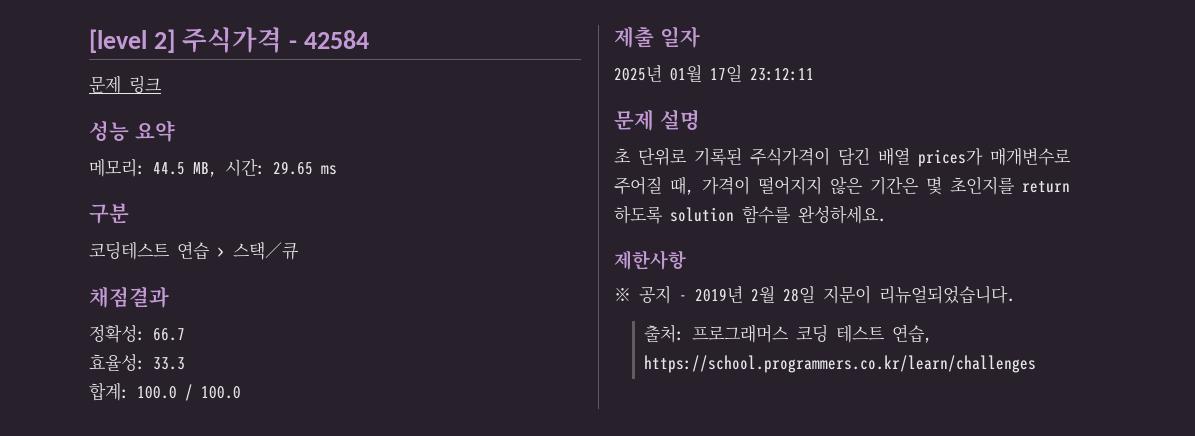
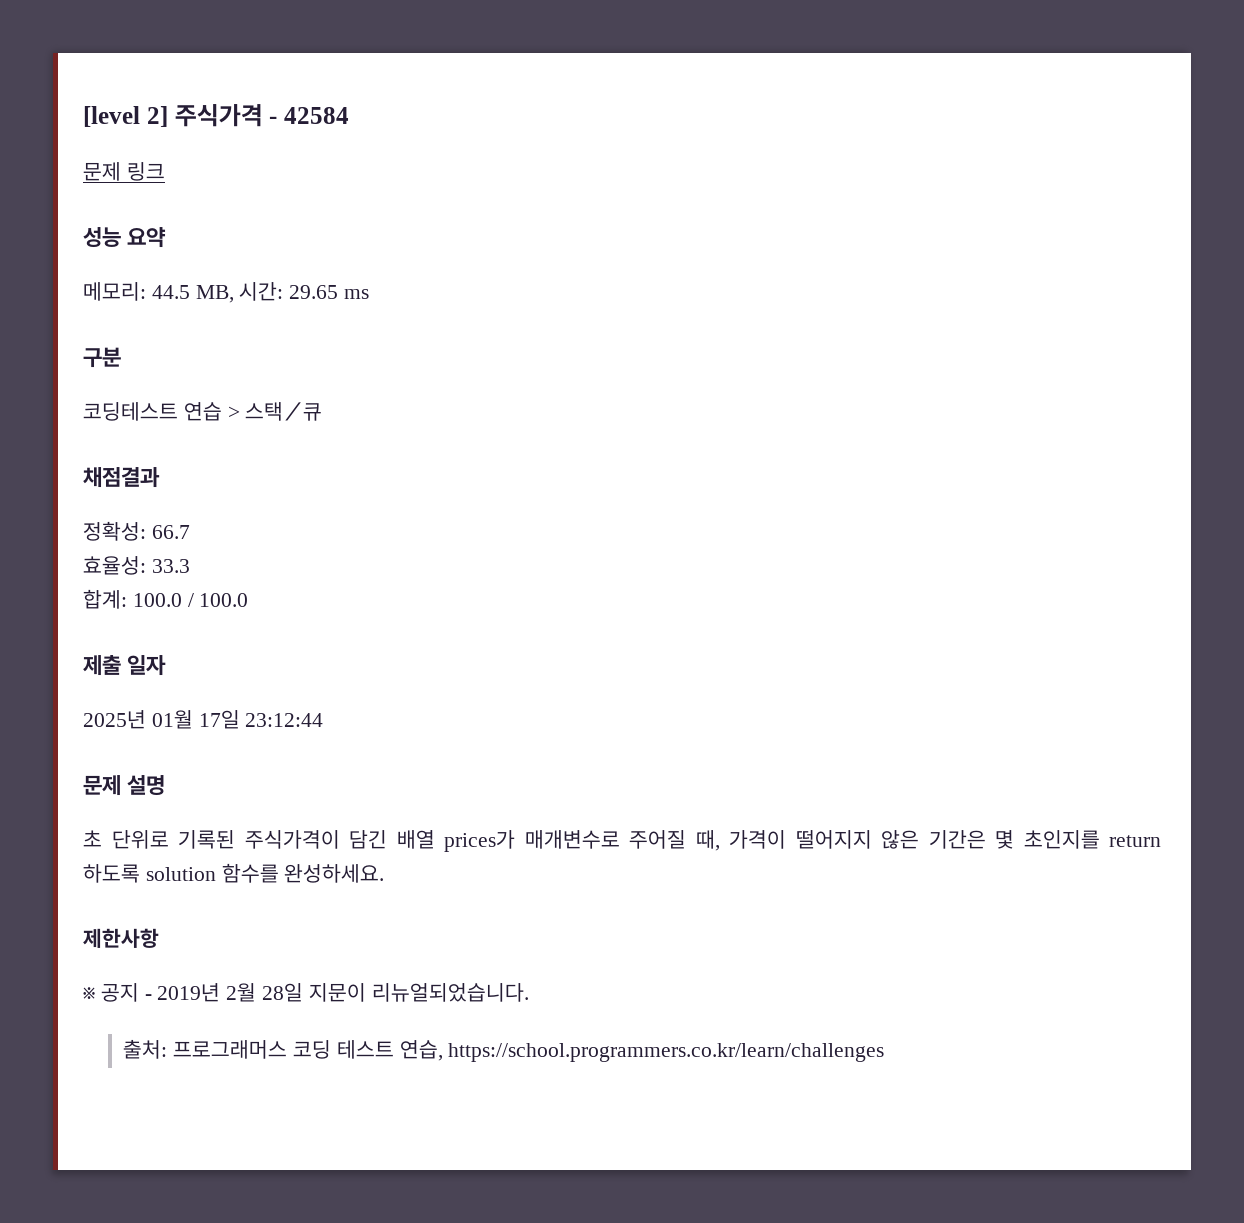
- 2025년 01월 17일 23:12:11
+ 2025년 01월 17일 23:12:44

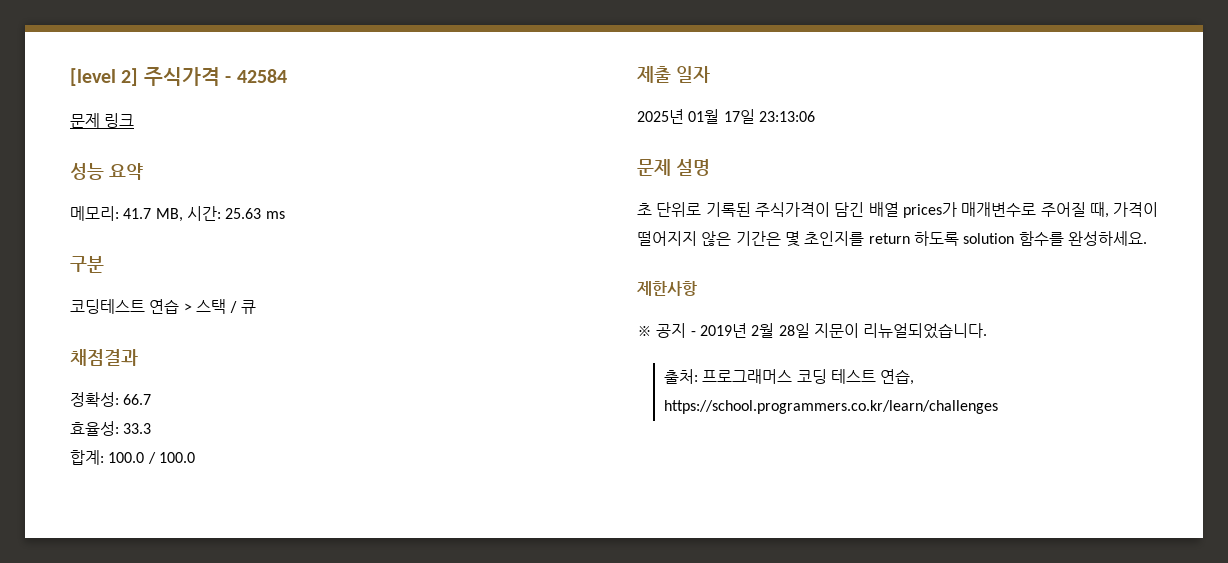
- 메모리: 44.5 MB, 시간: 29.65 ms
+ 메모리: 41.7 MB, 시간: 25.63 ms
- 2025년 01월 17일 23:12:44
+ 2025년 01월 17일 23:13:06

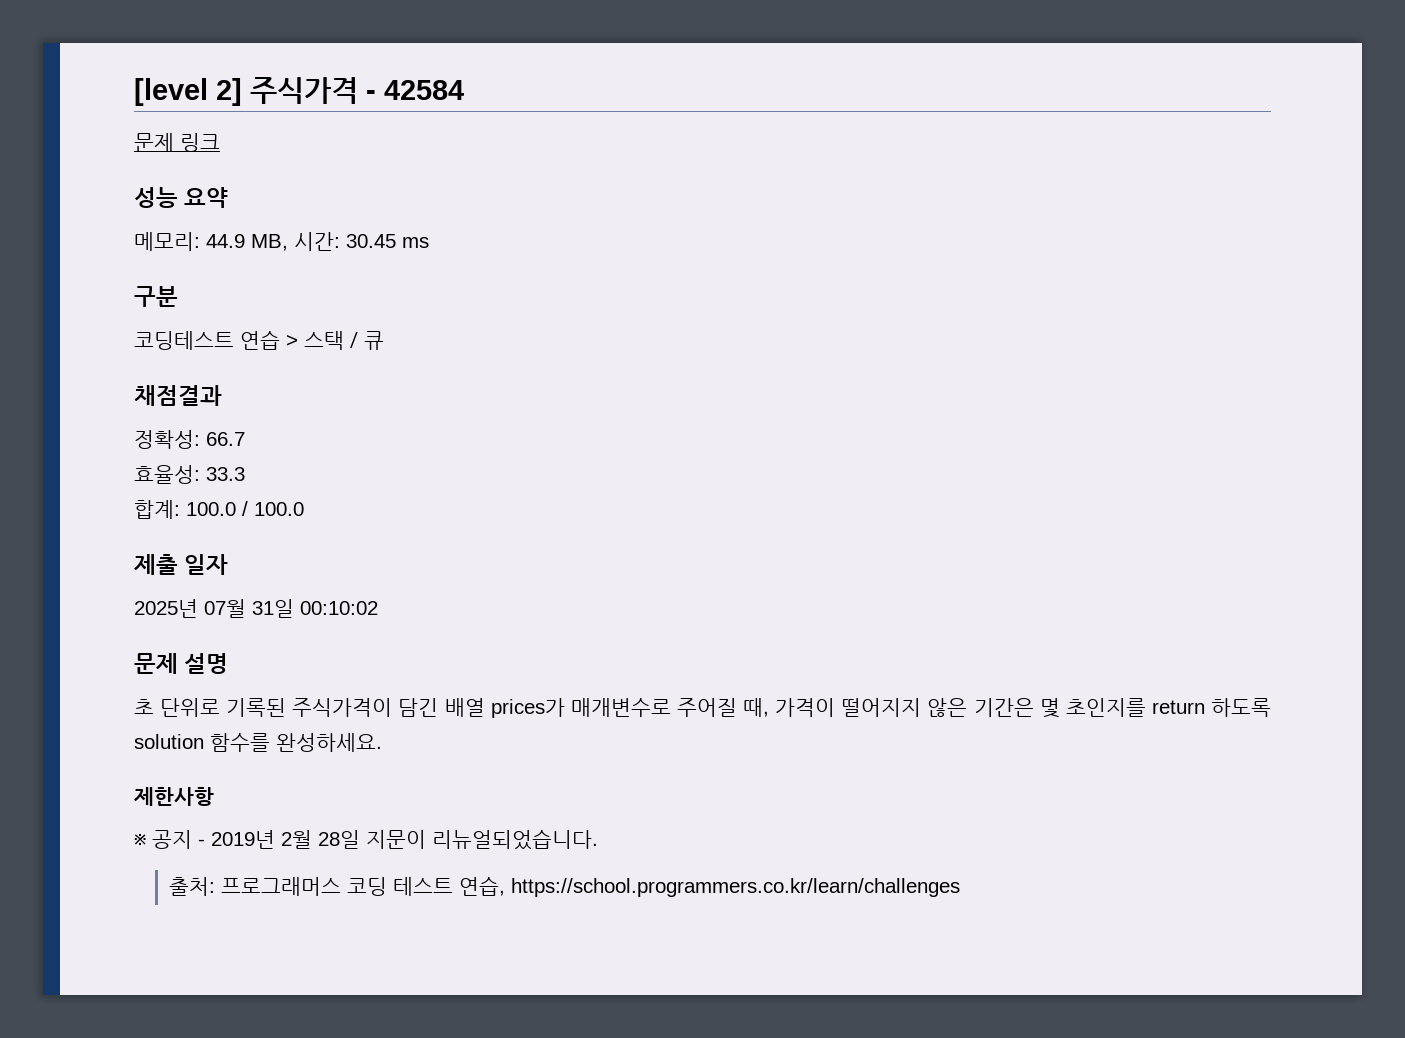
- 메모리: 41.7 MB, 시간: 25.63 ms
+ 메모리: 44.9 MB, 시간: 30.45 ms
- 2025년 01월 17일 23:13:06
+ 2025년 07월 31일 00:10:02

